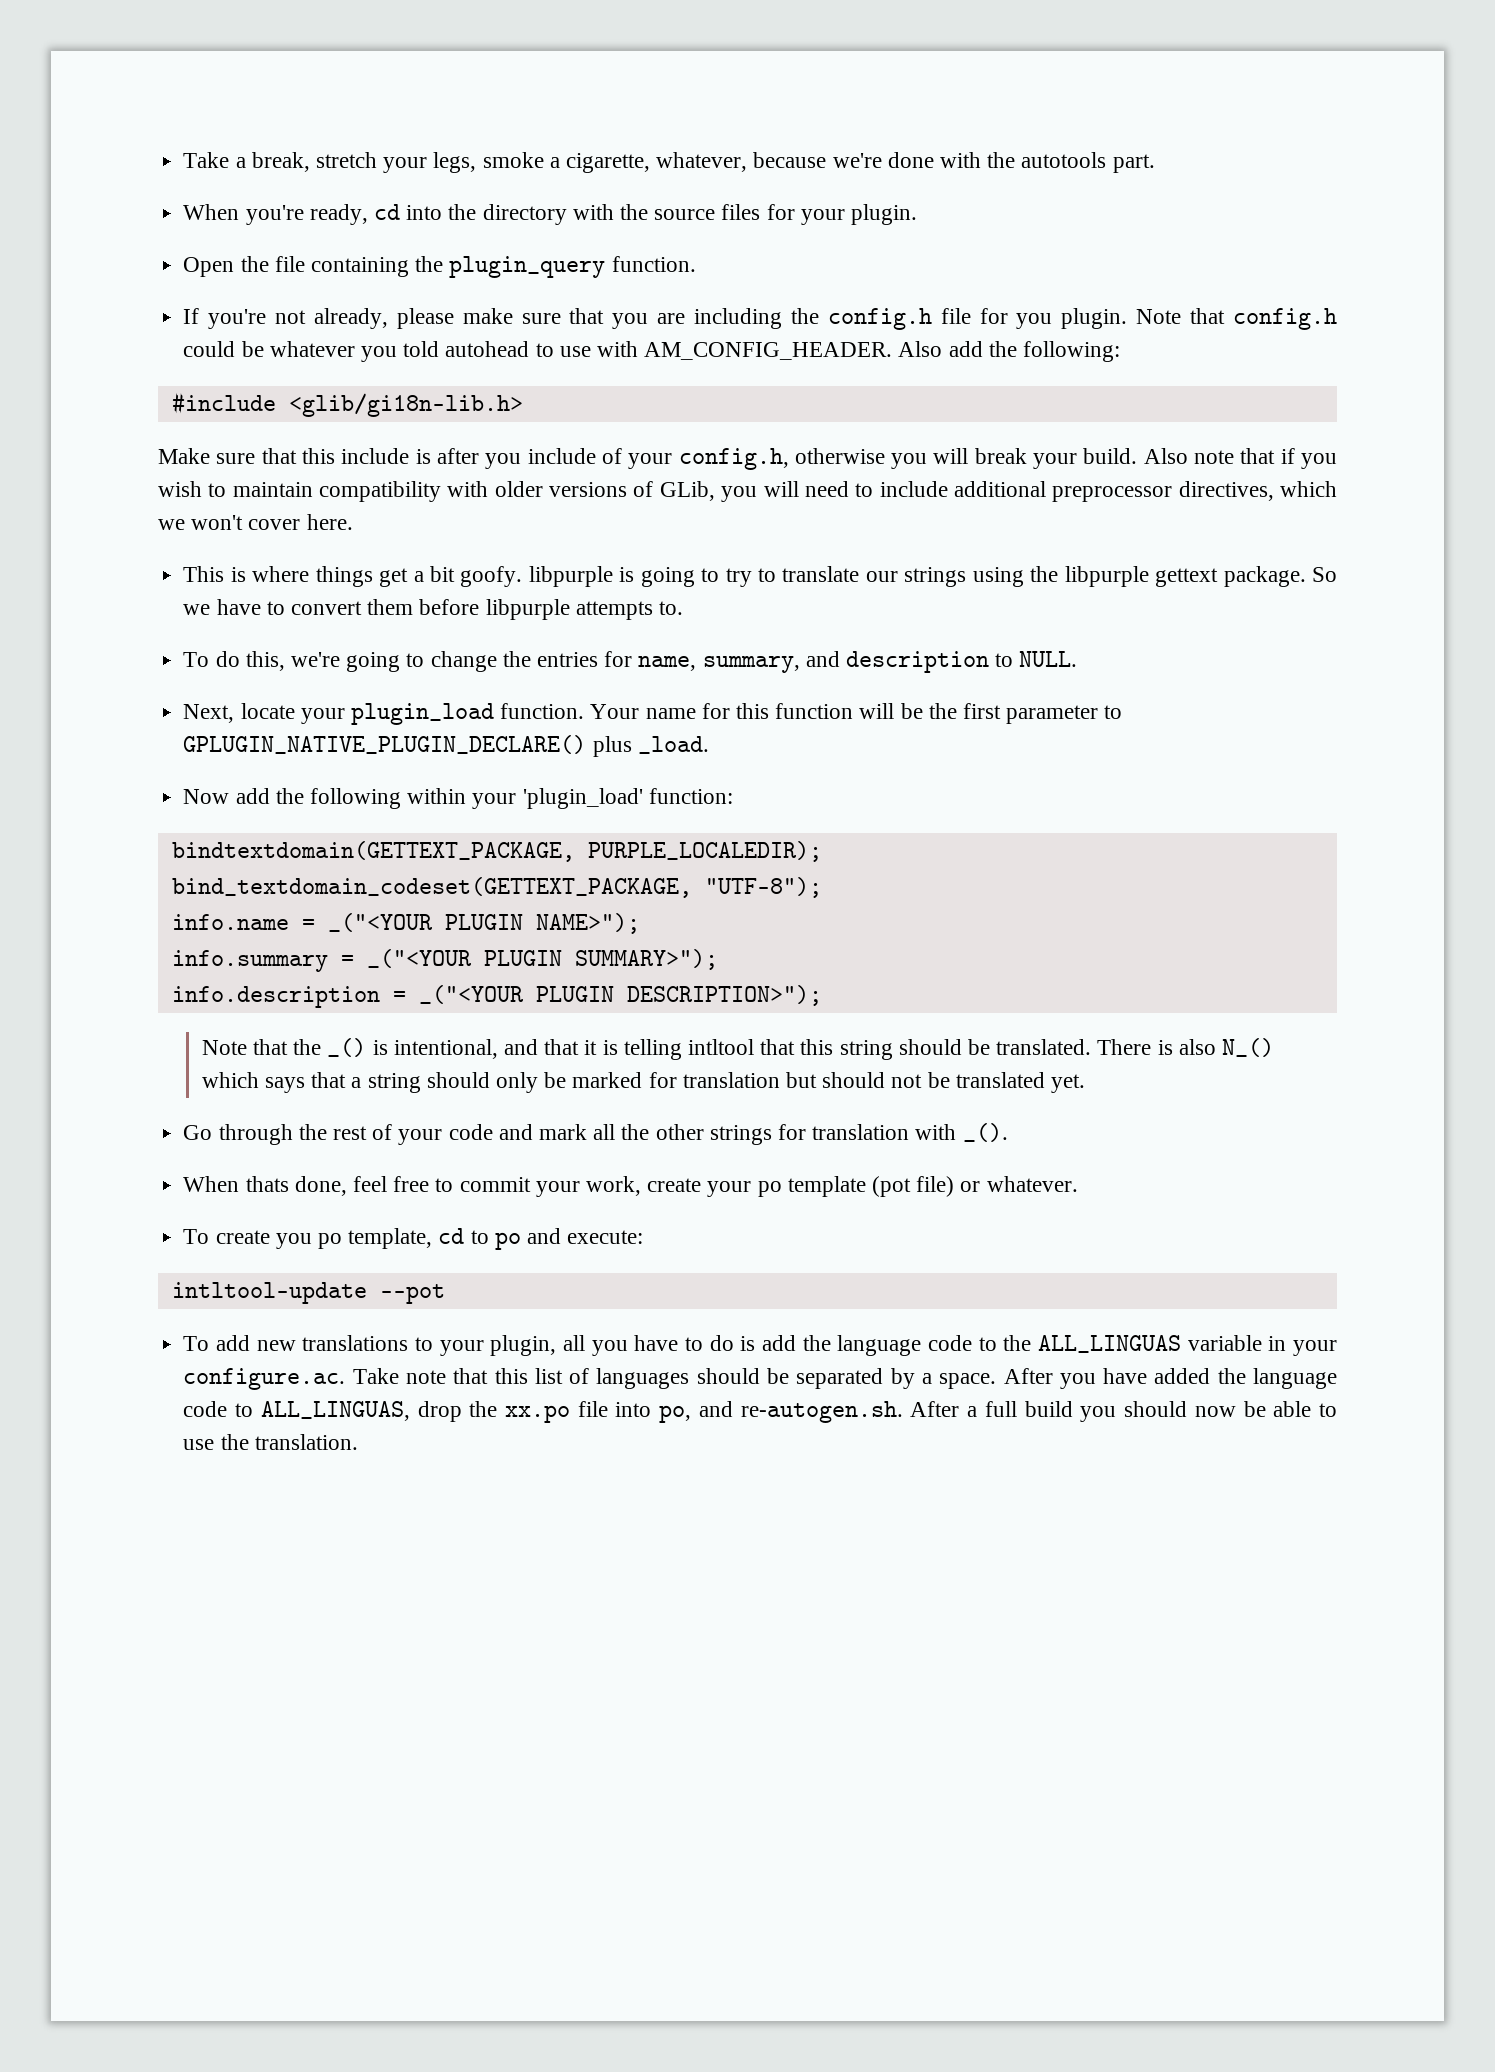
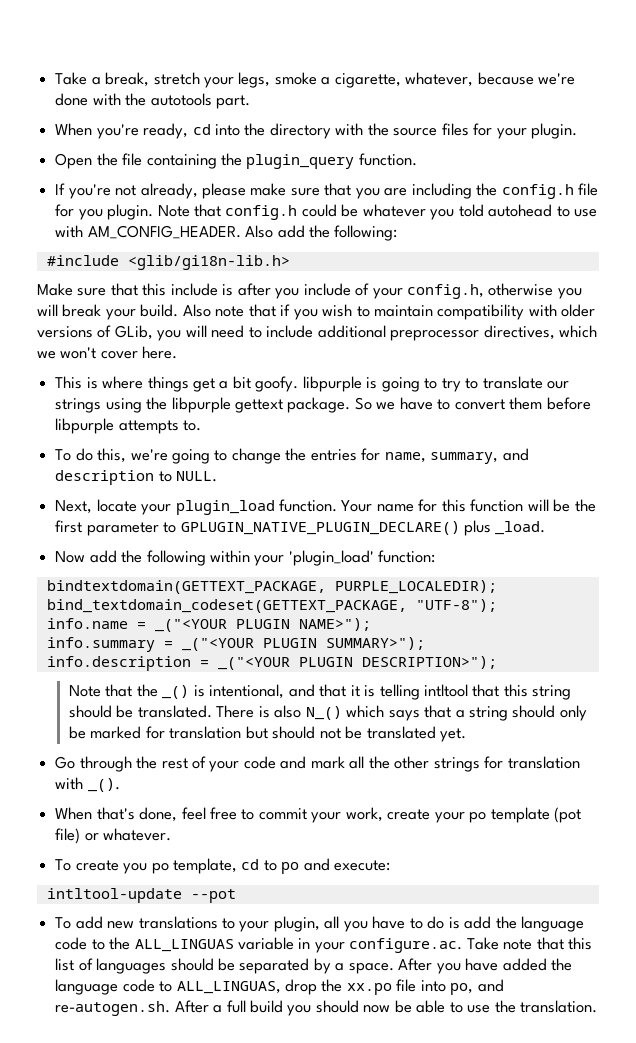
- When thats done, feel free to commit your work, create your po template (pot file) or whatever.
+ When that's done, feel free to commit your work, create your po template (pot file) or whatever.

